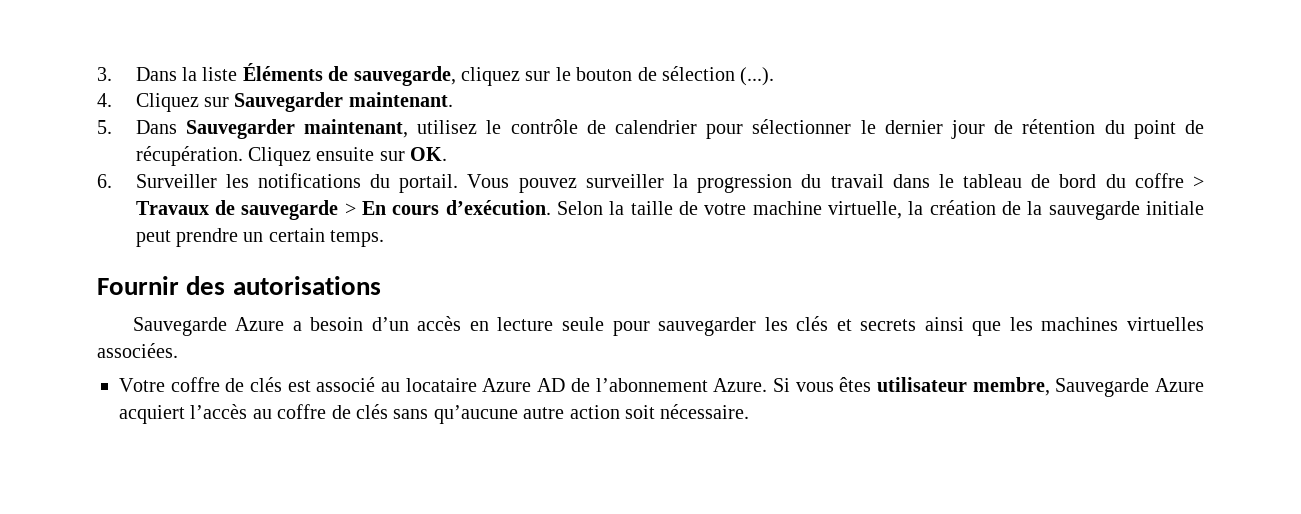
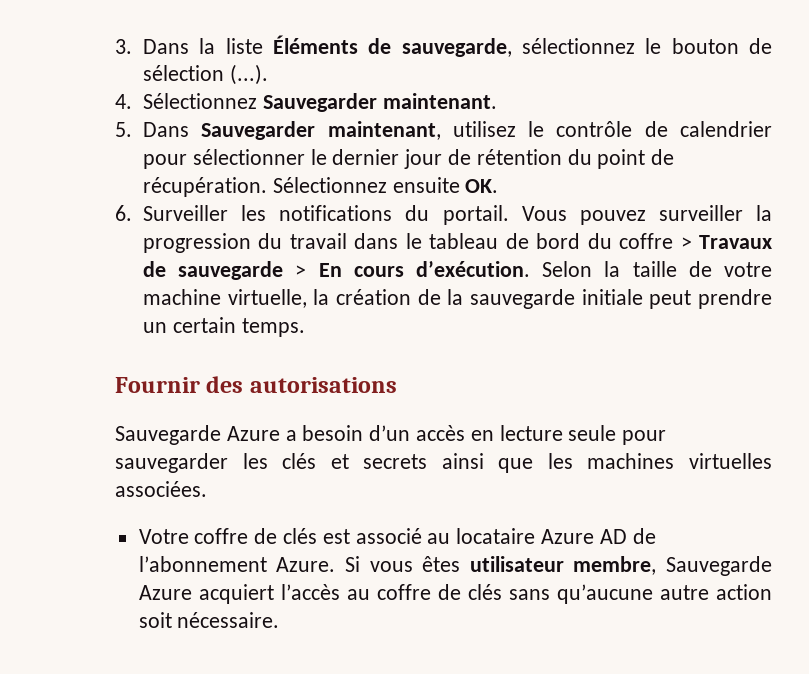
- 3. Dans la liste Éléments de sauvegarde, cliquez sur le bouton de sélection (...).
+ 3. Dans la liste Éléments de sauvegarde, sélectionnez le bouton de sélection (...).
- 4. Cliquez sur Sauvegarder maintenant.
+ 4. Sélectionnez Sauvegarder maintenant.
- Cliquez ensuite sur OK.
+ Sélectionnez ensuite OK.

